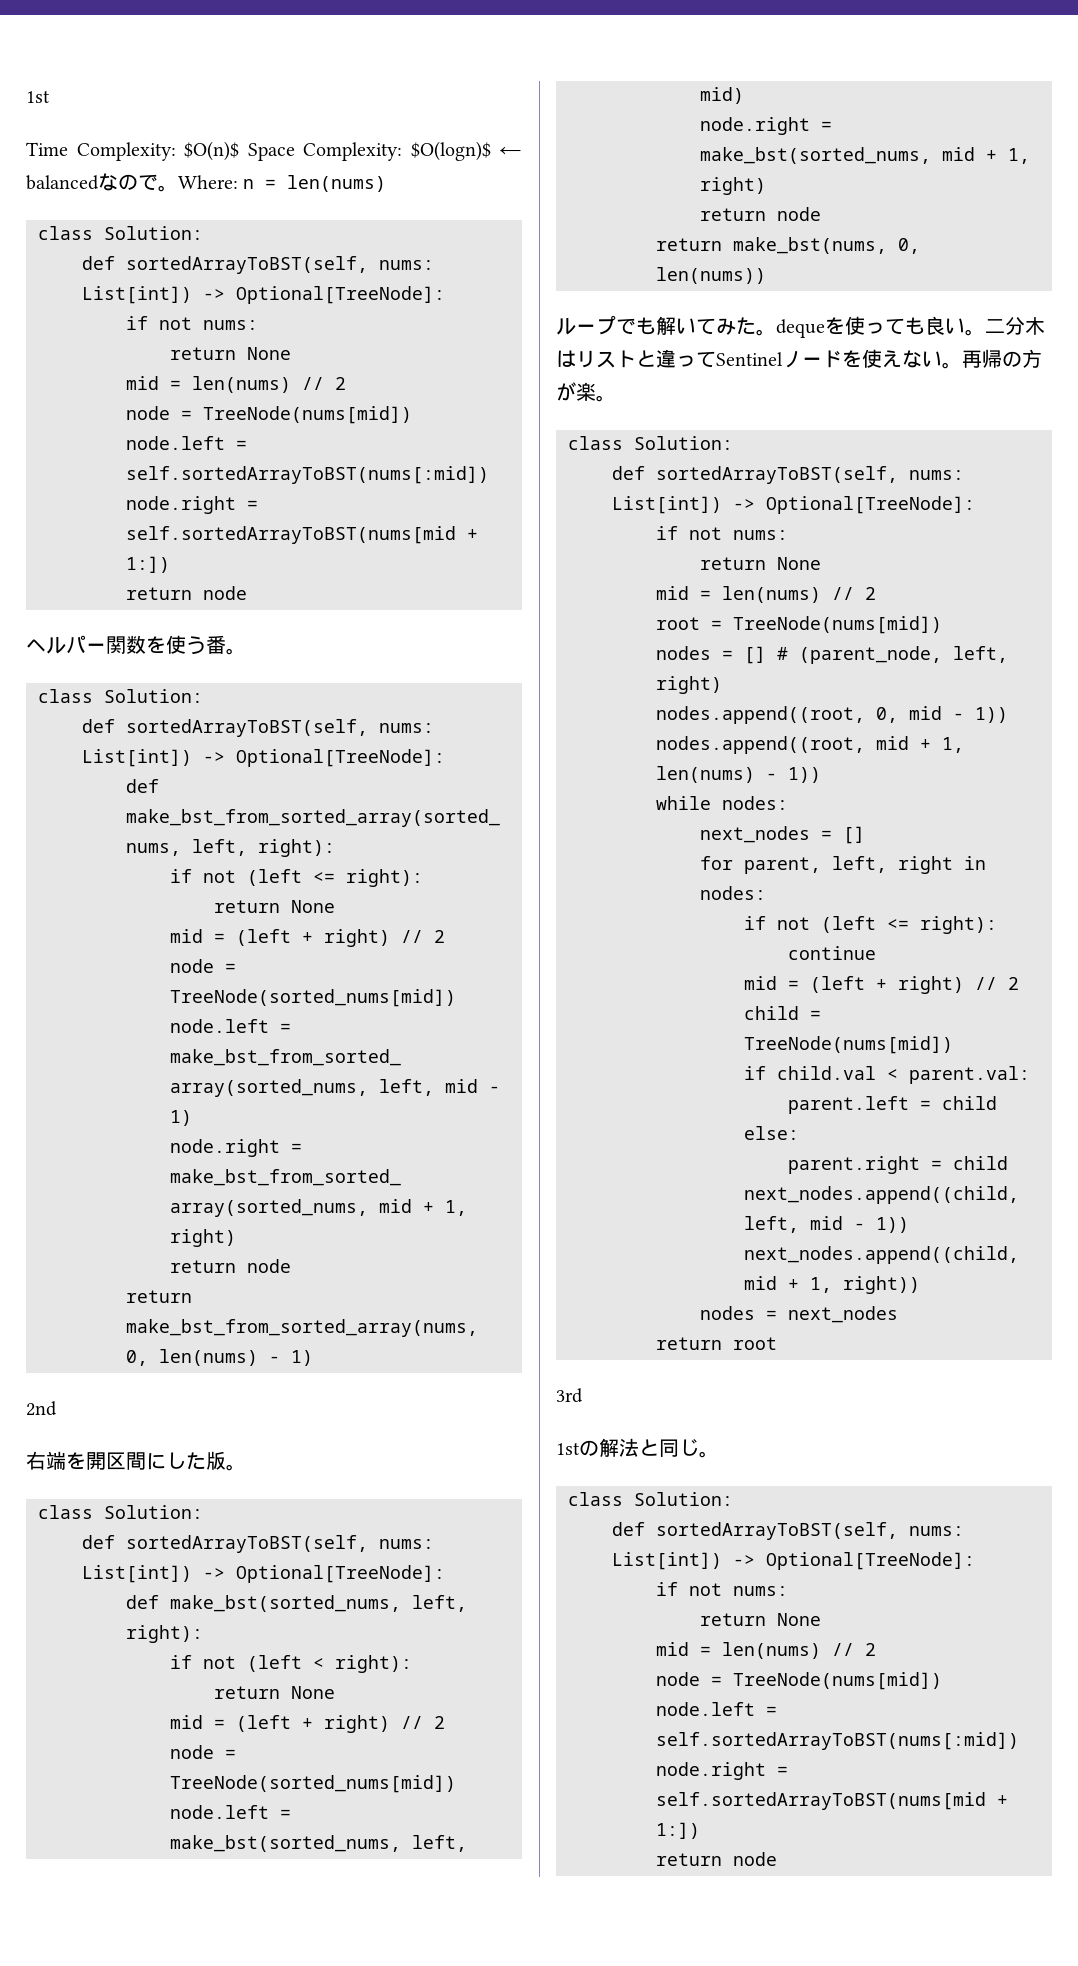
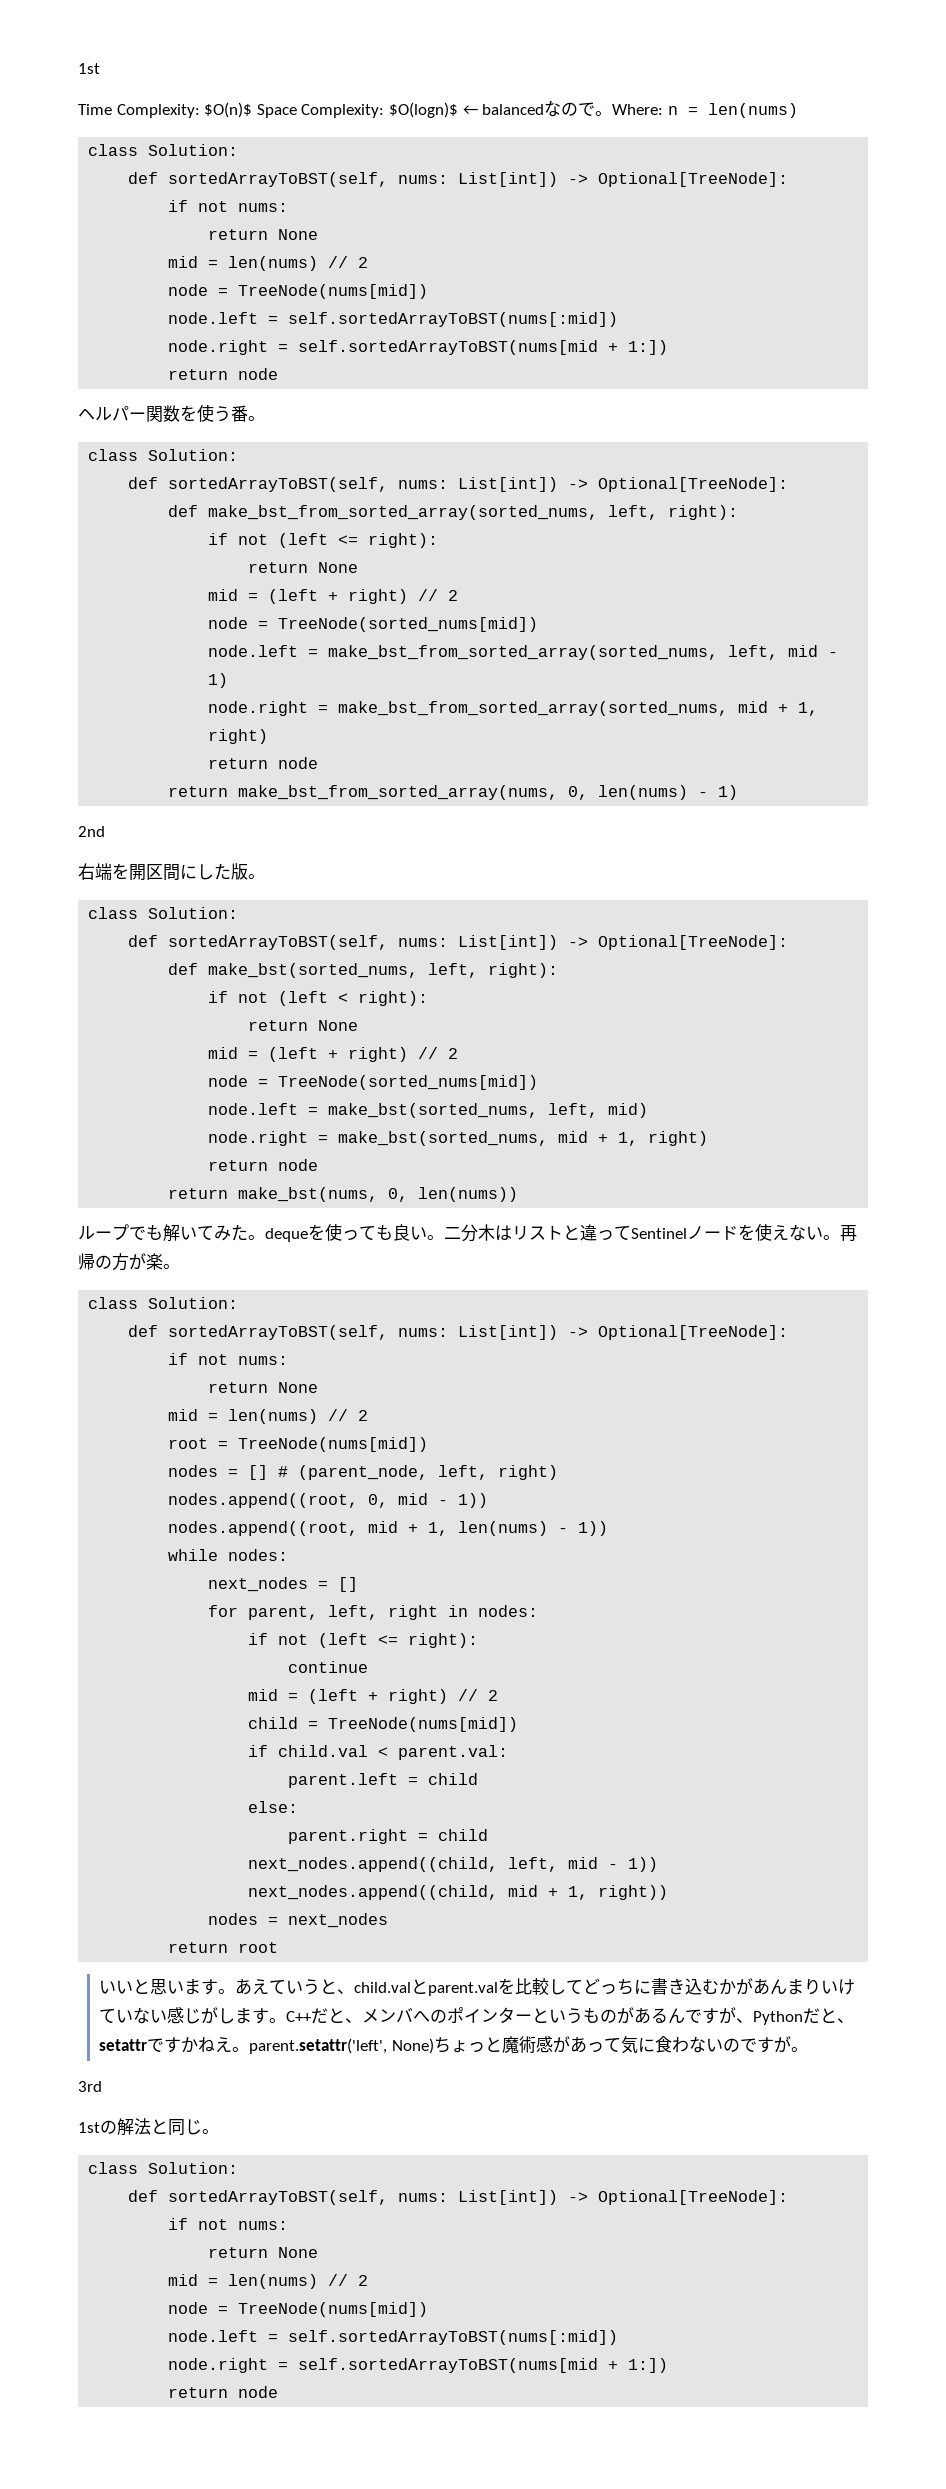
+ いいと思います。あえていうと、child.valとparent.valを比較してどっちに書き込むかがあんまりいけていない感じがします。C++だと、メンバへのポインターというものがあるんですが、Pythonだと、setattrですかねえ。parent.setattr('left', None)ちょっと魔術感があって気に食わないのですが。

